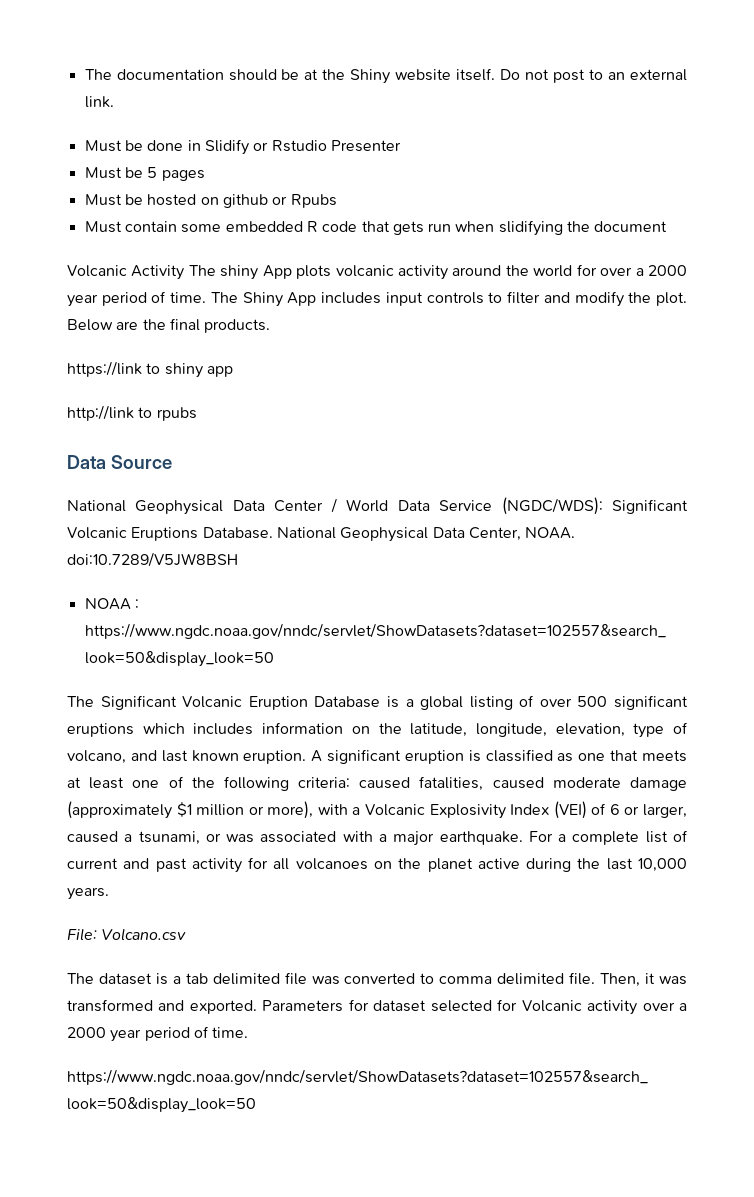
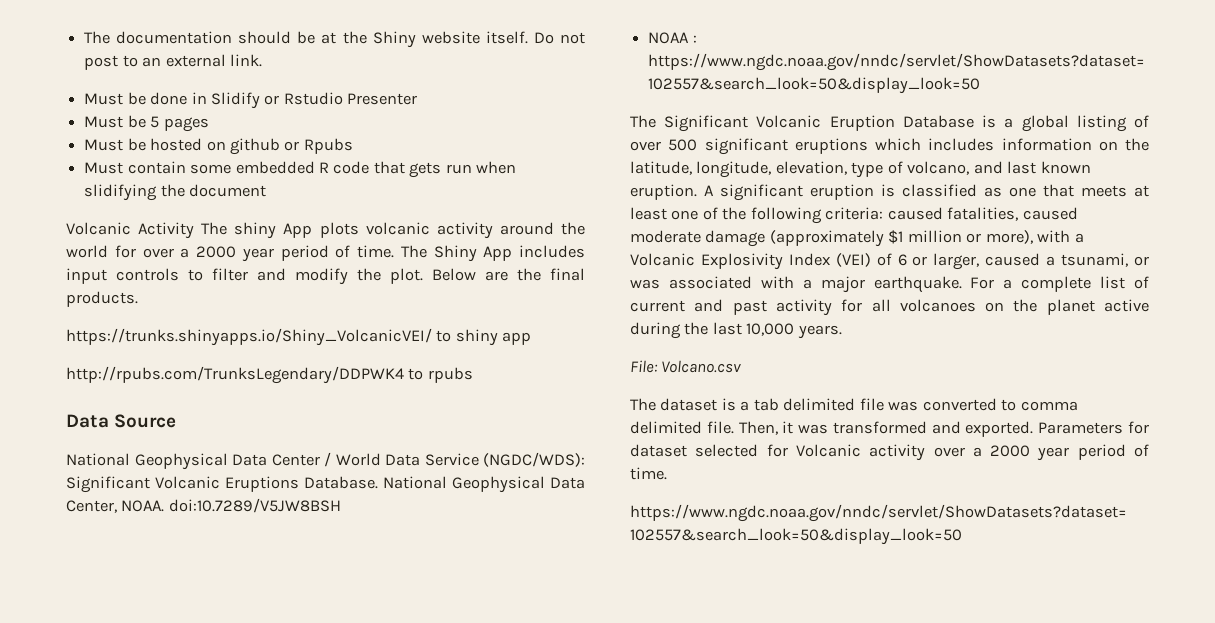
- https://link to shiny app
+ https://trunks.shinyapps.io/Shiny_VolcanicVEI/ to shiny app
- http://link to rpubs
+ http://rpubs.com/TrunksLegendary/DDPWK4 to rpubs

